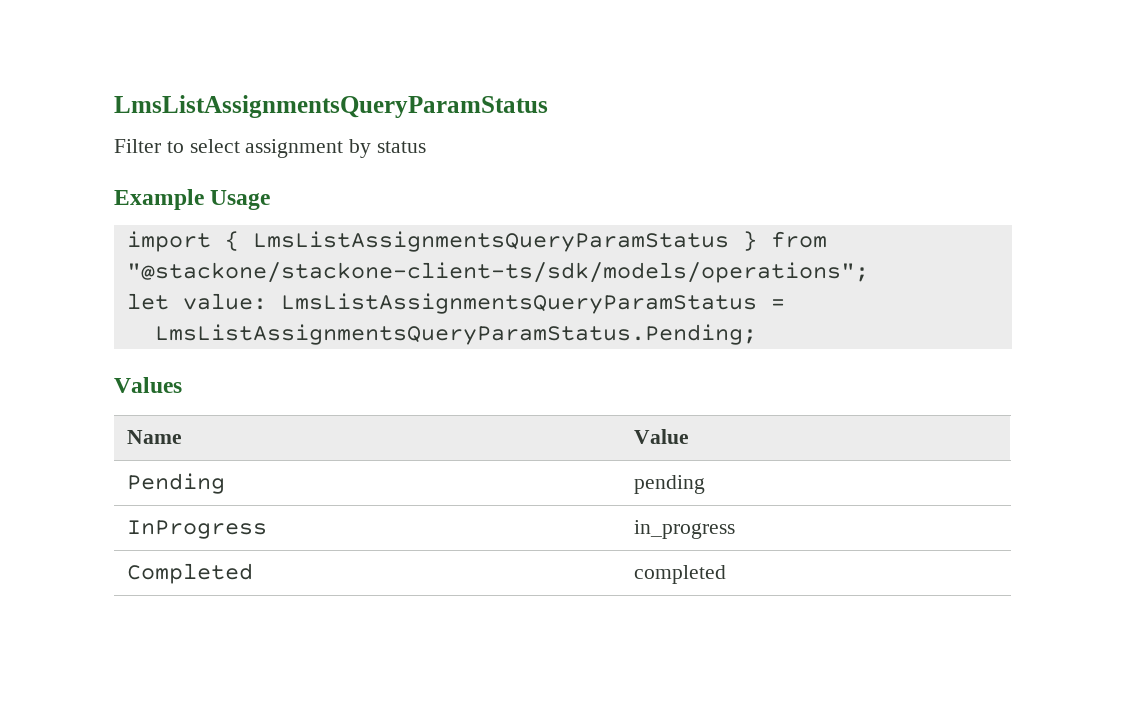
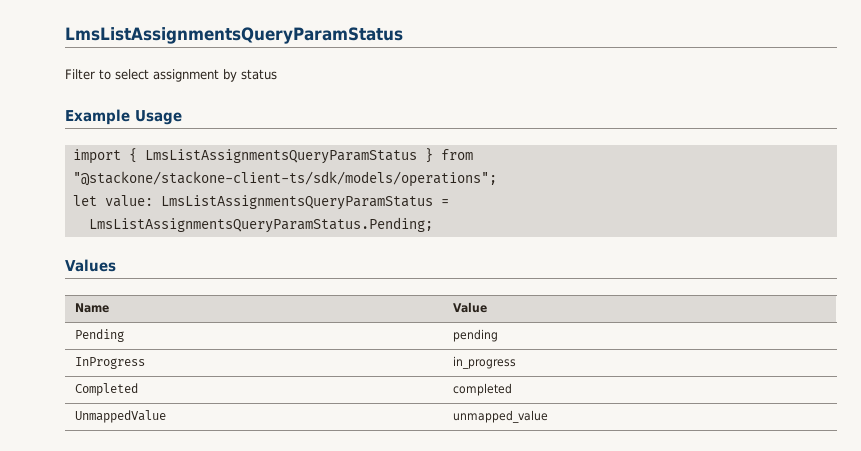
+ UnmappedValue | unmapped_value

